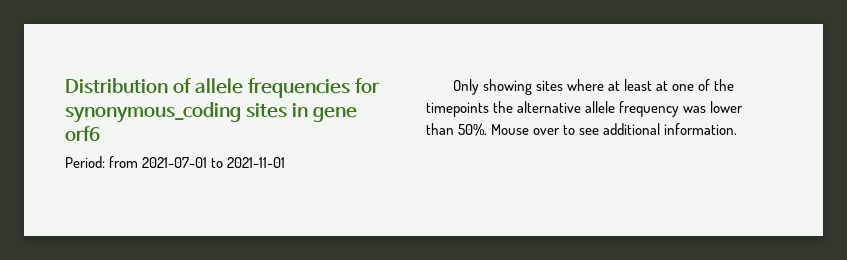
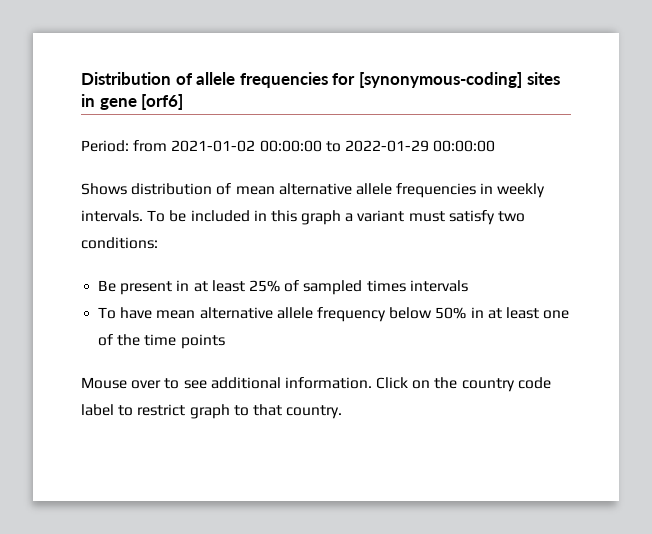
- Distribution of allele frequencies for synonymous_coding sites in gene orf6
+ Distribution of allele frequencies for [synonymous-coding] sites in gene [orf6]
- Period: from 2021-07-01 to 2021-11-01
- Only showing sites where at least at one of the timepoints the alternative allele frequency was lower than 50%. Mouse over to see additional information.
+ Period: from 2021-01-02 00:00:00 to 2022-01-29 00:00:00
+ Shows distribution of mean alternative allele frequencies in weekly intervals. To be included in this graph a variant must satisfy two conditions:
+ Be present in at least 25% of sampled times intervals
+ To have mean alternative allele frequency below 50% in at least one of the time points
+ Mouse over to see additional information.
+ Click on the country code label to restrict graph to that country.

